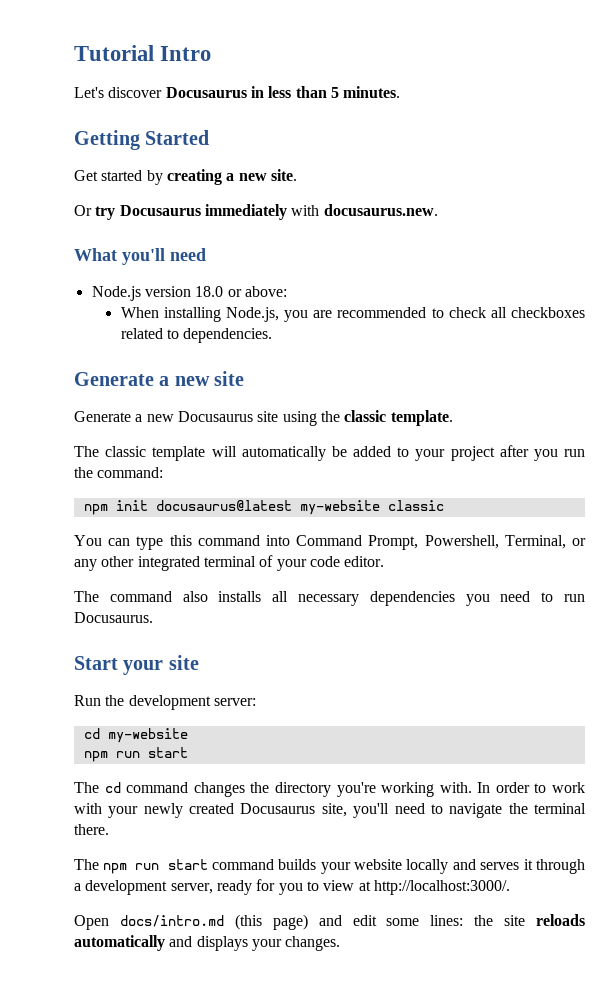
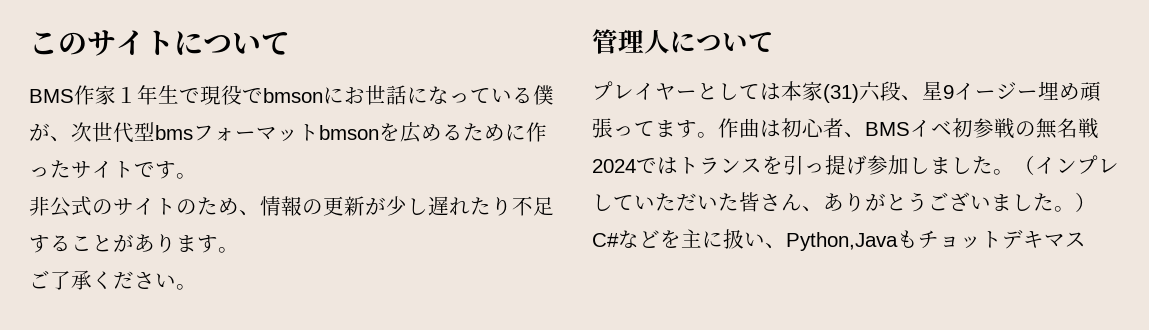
- Tutorial Intro
- Let's discover Docusaurus in less than 5 minutes.
- Getting Started
- Get started by creating a new site.
- Or try Docusaurus immediately with docusaurus.new.
- What you'll need
- Node.js version 18.0 or above:
- When installing Node.js, you are recommended to check all checkboxes related to dependencies.
- Generate a new site
- Generate a new Docusaurus site using the classic template.
- The classic template will automatically be added to your project after you run the command:
- npm init docusaurus@latest my-website classic
- You can type this command into Command Prompt, Powershell, Terminal, or any other integrated terminal of your code editor.
- The command also installs all necessary dependencies you need to run Docusaurus.
- Start your site
- Run the development server:
- cd my-website
- npm run start
- The cd command changes the directory you're working with. In order to work with your newly created Docusaurus site, you'll need to navigate the terminal there.
- The npm run start command builds your website locally and serves it through a development server, ready for you to view at http://localhost:3000/.
- Open docs/intro.md (this page) and edit some lines: the site reloads automatically and displays your changes.
+ このサイトについて
+ BMS作家１年生で現役でbmsonにお世話になっている僕が、次世代型bmsフォーマットbmsonを広めるために作ったサイトです。
+ 非公式のサイトのため、情報の更新が少し遅れたり不足することがあります。
+ ご了承ください。
+ 管理人について
+ プレイヤーとしては本家(31)六段、星9イージー埋め頑張ってます。作曲は初心者、BMSイベ初参戦の無名戦2024ではトランスを引っ提げ参加しました。（インプレしていただいた皆さん、ありがとうございました。）C#などを主に扱い、Python,Javaもチョットデキマス

